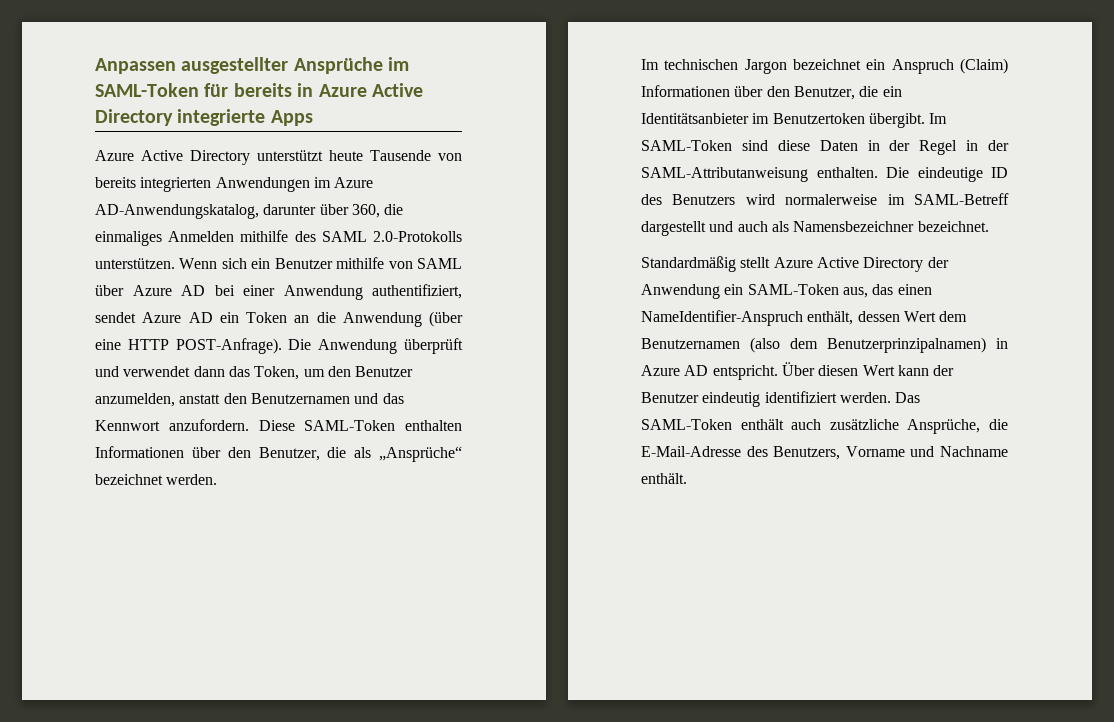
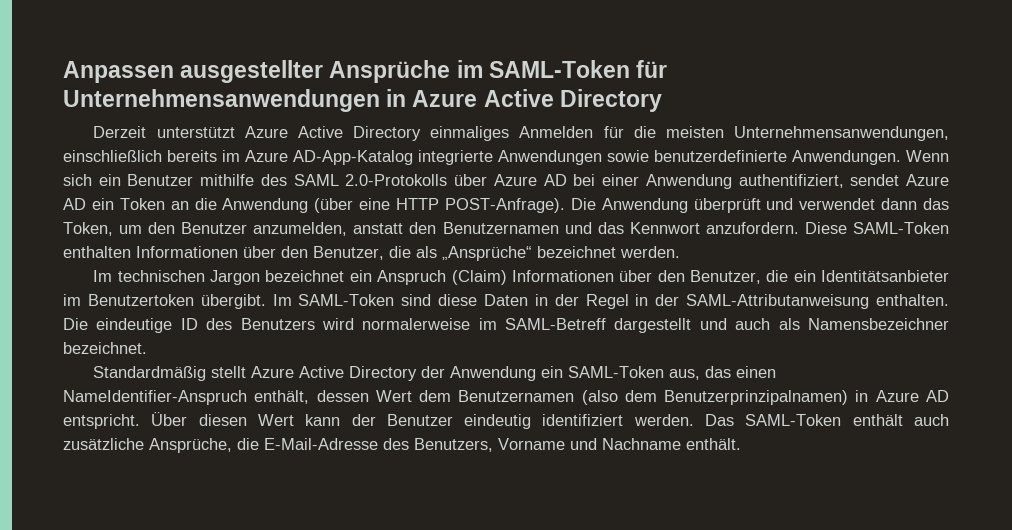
- Anpassen ausgestellter Ansprüche im SAML-Token für bereits in Azure Active Directory integrierte Apps
- Azure Active Directory unterstützt heute Tausende von bereits integrierten Anwendungen im Azure AD-Anwendungskatalog, darunter über 360, die einmaliges Anmelden mithilfe des SAML 2.0-Protokolls unterstützen.
+ Anpassen ausgestellter Ansprüche im SAML-Token für Unternehmensanwendungen in Azure Active Directory
+ Derzeit unterstützt Azure Active Directory einmaliges Anmelden für die meisten Unternehmensanwendungen, einschließlich bereits im Azure AD-App-Katalog integrierte Anwendungen sowie benutzerdefinierte Anwendungen.
- Wenn sich ein Benutzer mithilfe von SAML über Azure AD bei einer Anwendung authentifiziert, sendet Azure AD ein Token an die Anwendung (über eine HTTP POST-Anfrage).
+ Wenn sich ein Benutzer mithilfe des SAML 2.0-Protokolls über Azure AD bei einer Anwendung authentifiziert, sendet Azure AD ein Token an die Anwendung (über eine HTTP POST-Anfrage).

